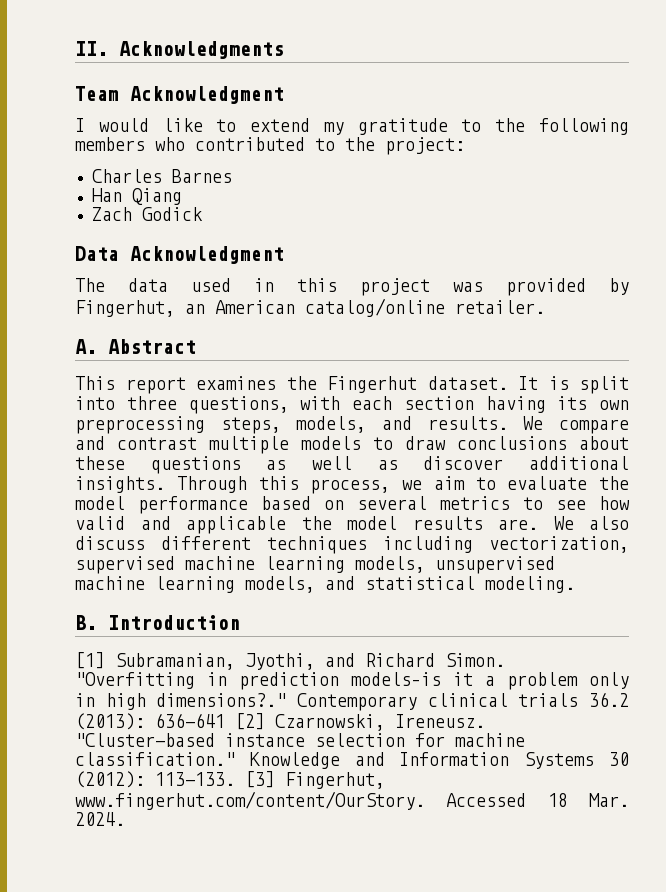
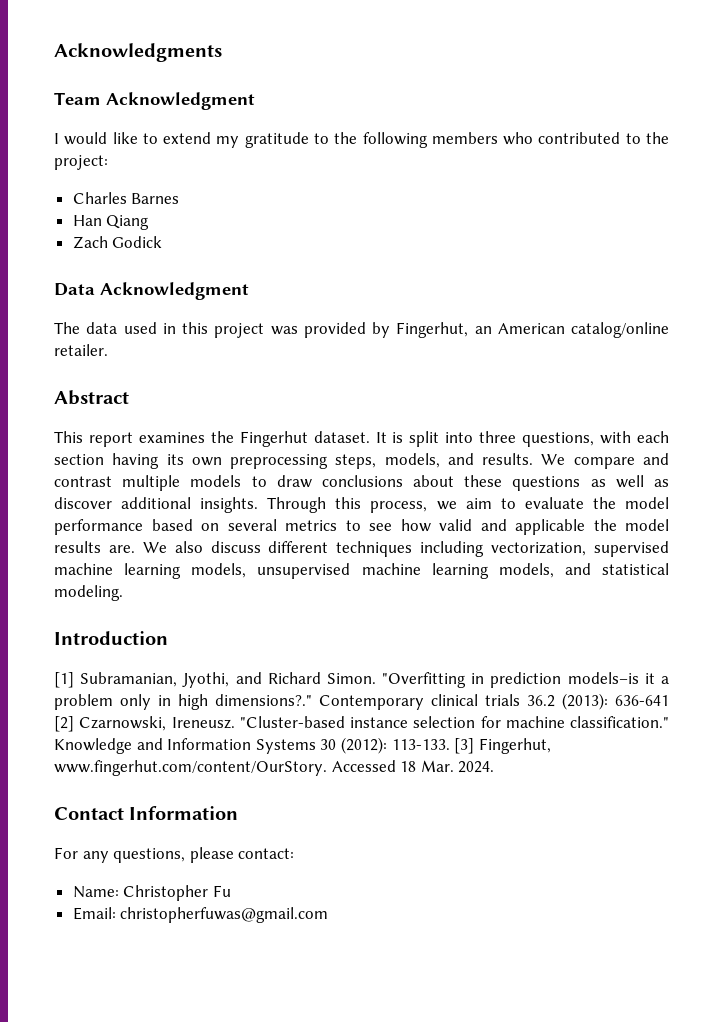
- II. Acknowledgments
+ Acknowledgments
- A. Abstract
+ Abstract
- B. Introduction
+ Introduction
+ Contact Information
+ For any questions, please contact:
+ Name: Christopher Fu
+ Email: christopherfuwas@gmail.com

